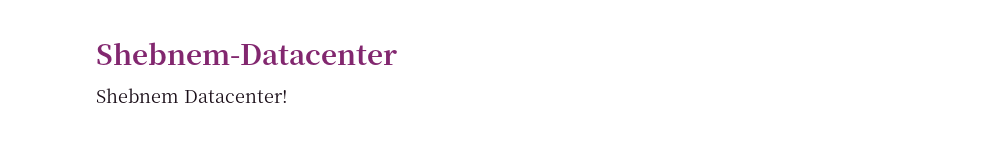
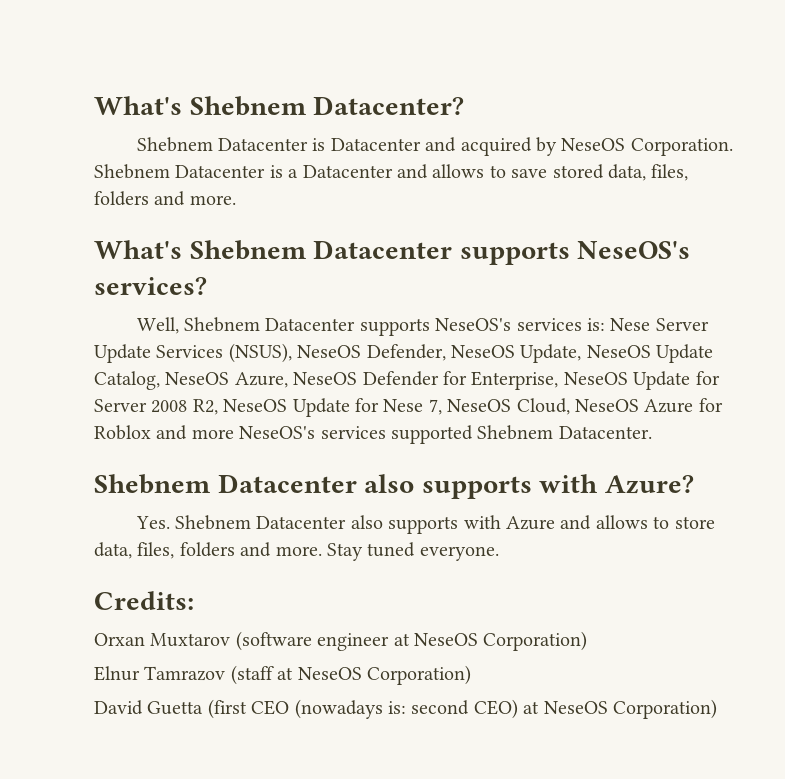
- Shebnem-Datacenter
- Shebnem Datacenter!
+ What's Shebnem Datacenter?
+ Shebnem Datacenter is Datacenter and acquired by NeseOS Corporation. Shebnem Datacenter is a Datacenter and allows to save stored data, files, folders and more.
+ What's Shebnem Datacenter supports NeseOS's services?
+ Well, Shebnem Datacenter supports NeseOS's services is: Nese Server Update Services (NSUS), NeseOS Defender, NeseOS Update, NeseOS Update Catalog, NeseOS Azure, NeseOS Defender for Enterprise, NeseOS Update for Server 2008 R2, NeseOS Update for Nese 7, NeseOS Cloud, NeseOS Azure for Roblox and more NeseOS's services supported Shebnem Datacenter.
+ Shebnem Datacenter also supports with Azure?
+ Yes. Shebnem Datacenter also supports with Azure and allows to store data, files, folders and more. Stay tuned everyone.
+ Credits:
+ Orxan Muxtarov (software engineer at NeseOS Corporation)
+ Elnur Tamrazov (staff at NeseOS Corporation)
+ David Guetta (first CEO (nowadays is: second CEO) at NeseOS Corporation)

